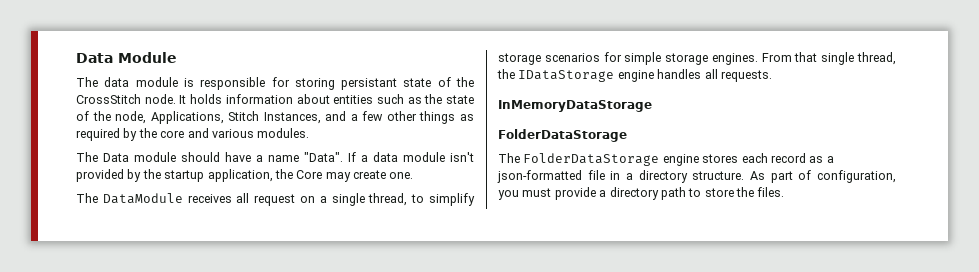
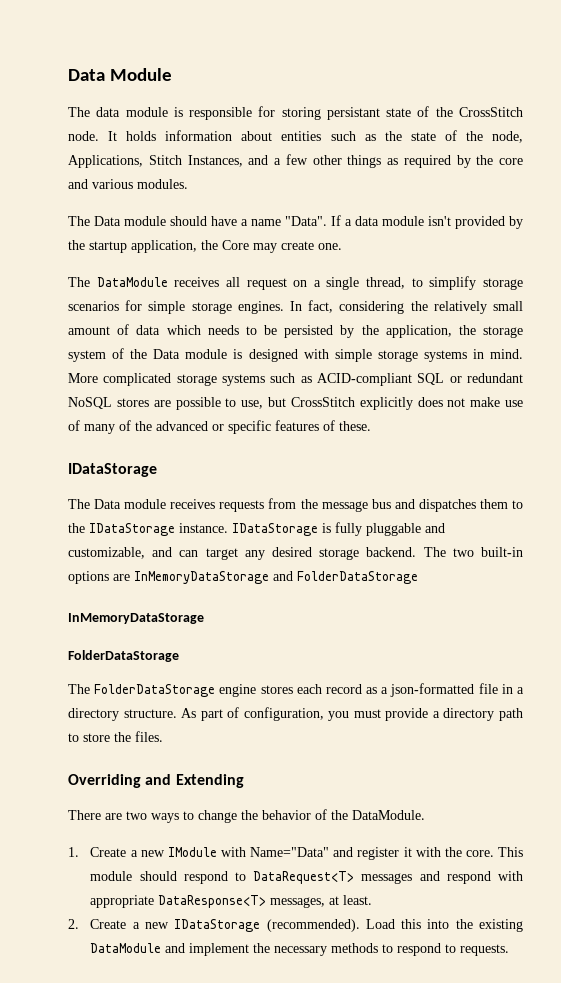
- From that single thread, the IDataStorage engine handles all requests.
+ In fact, considering the relatively small amount of data which needs to be persisted by the application, the storage system of the Data module is designed with simple storage systems in mind. More complicated storage systems such as ACID-compliant SQL or redundant NoSQL stores are possible to use, but CrossStitch explicitly does not make use of many of the advanced or specific features of these.
+ IDataStorage
+ The Data module receives requests from the message bus and dispatches them to the IDataStorage instance. IDataStorage is fully pluggable and customizable, and can target any desired storage backend. The two built-in options are InMemoryDataStorage and FolderDataStorage
+ Overriding and Extending
+ There are two ways to change the behavior of the DataModule.
+ 1. Create a new IModule with Name="Data" and register it with the core. This module should respond to DataRequest<T> messages and respond with appropriate DataResponse<T> messages, at least.
+ 2. Create a new IDataStorage (recommended). Load this into the existing DataModule and implement the necessary methods to respond to requests.

